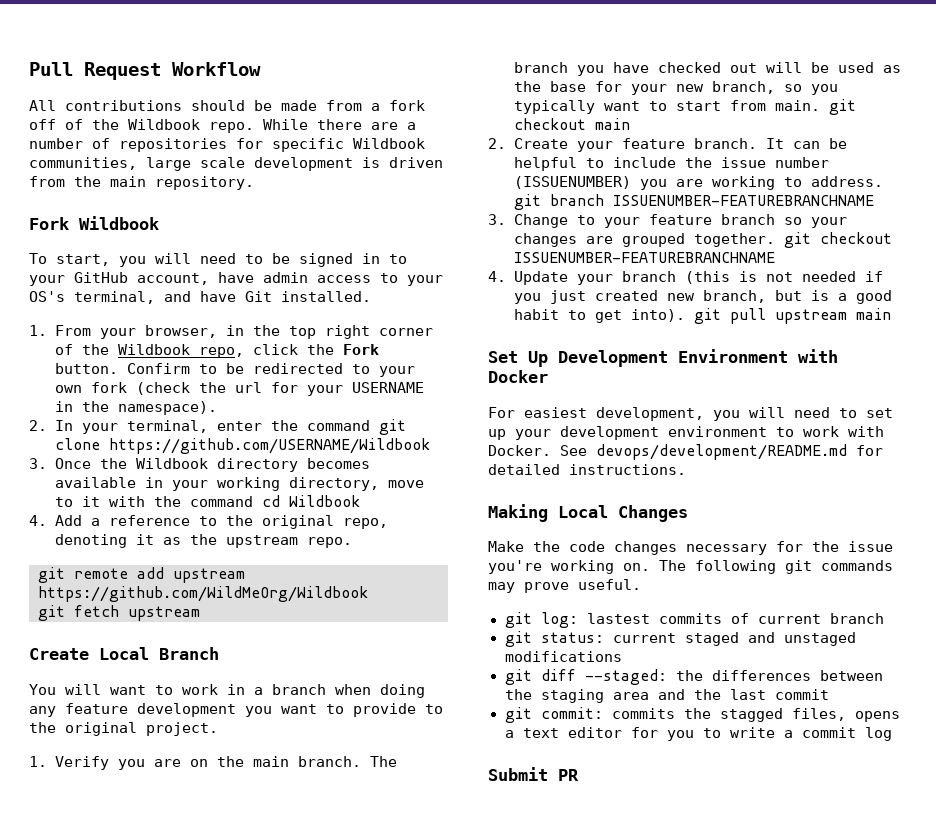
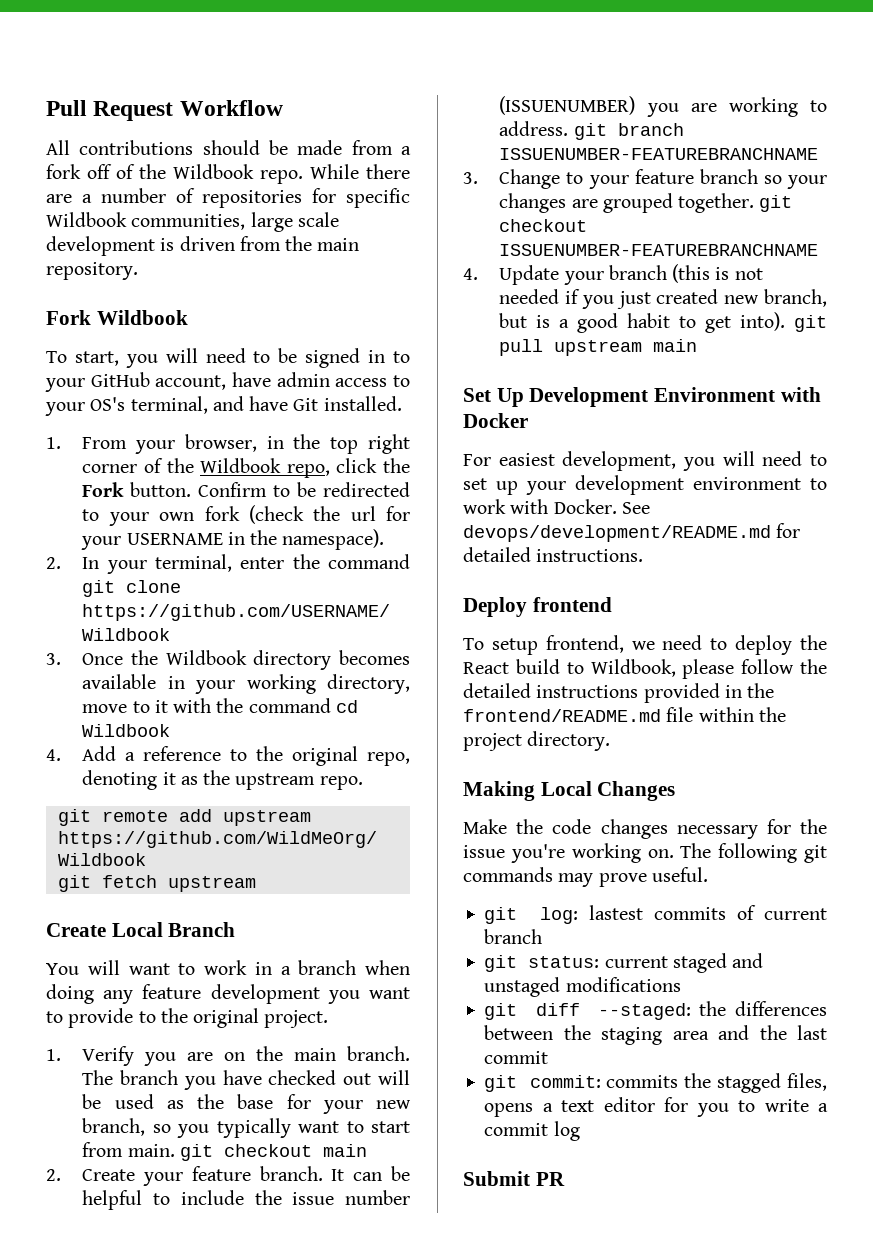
+ Deploy frontend
+ To setup frontend, we need to deploy the React build to Wildbook, please follow the detailed instructions provided in the frontend/README.md file within the project directory.

